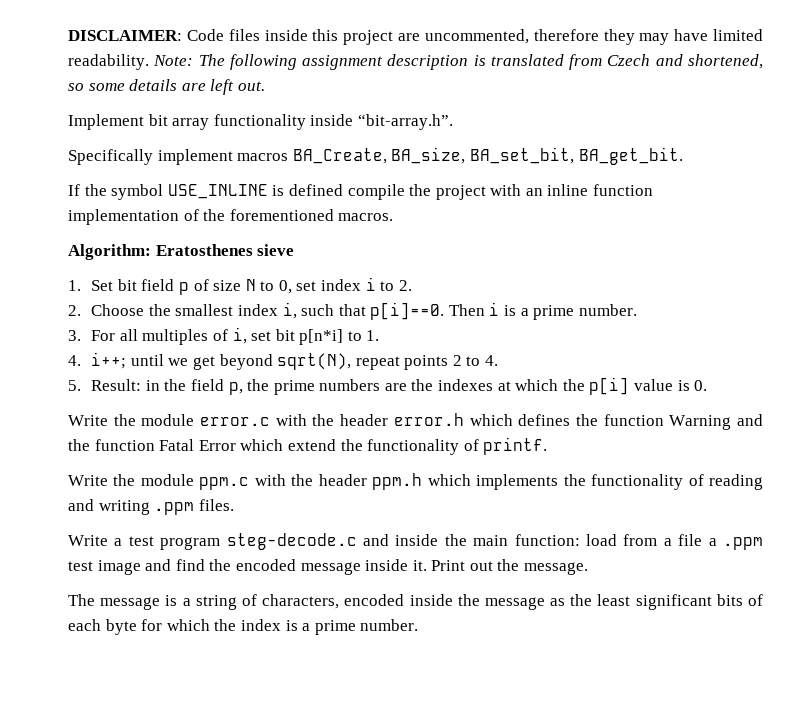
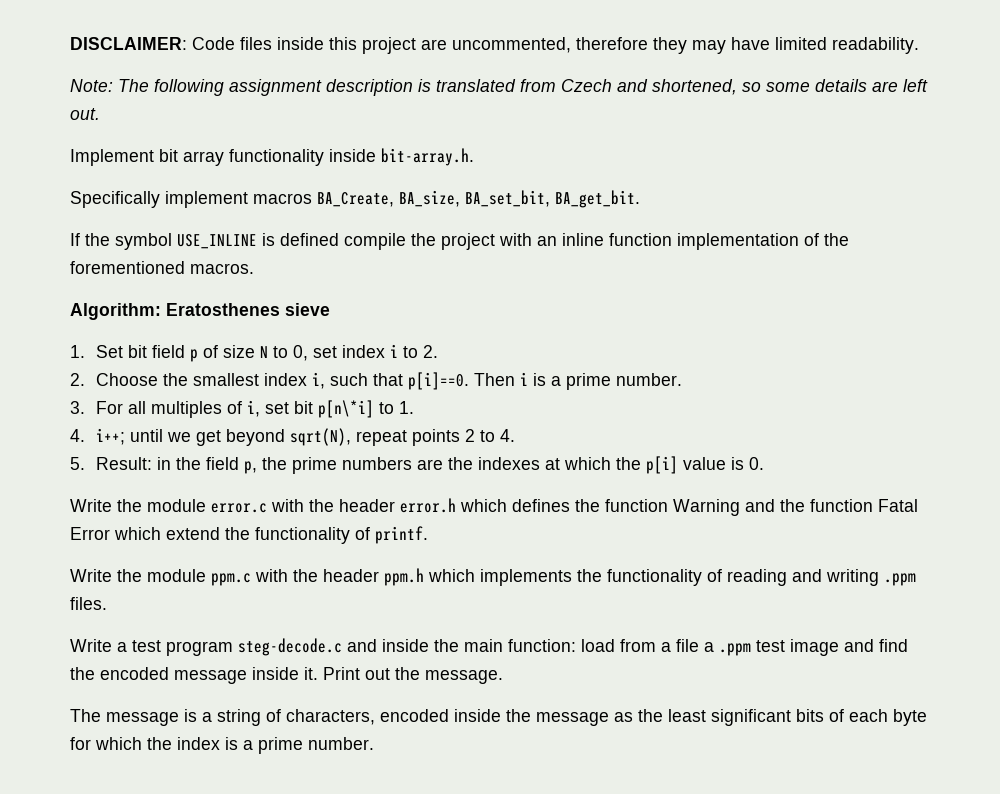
- DISCLAIMER: Code files inside this project are uncommented, therefore they may have limited readability. Note: The following assignment description is translated from Czech and shortened, so some details are left out.
+ DISCLAIMER: Code files inside this project are uncommented, therefore they may have limited readability.
+ Note: The following assignment description is translated from Czech and shortened, so some details are left out.
- Implement bit array functionality inside “bit-array.h”.
+ Implement bit array functionality inside bit-array.h.
- 3. For all multiples of i, set bit p[n*i] to 1.
+ 3. For all multiples of i, set bit p[n\*i] to 1.

